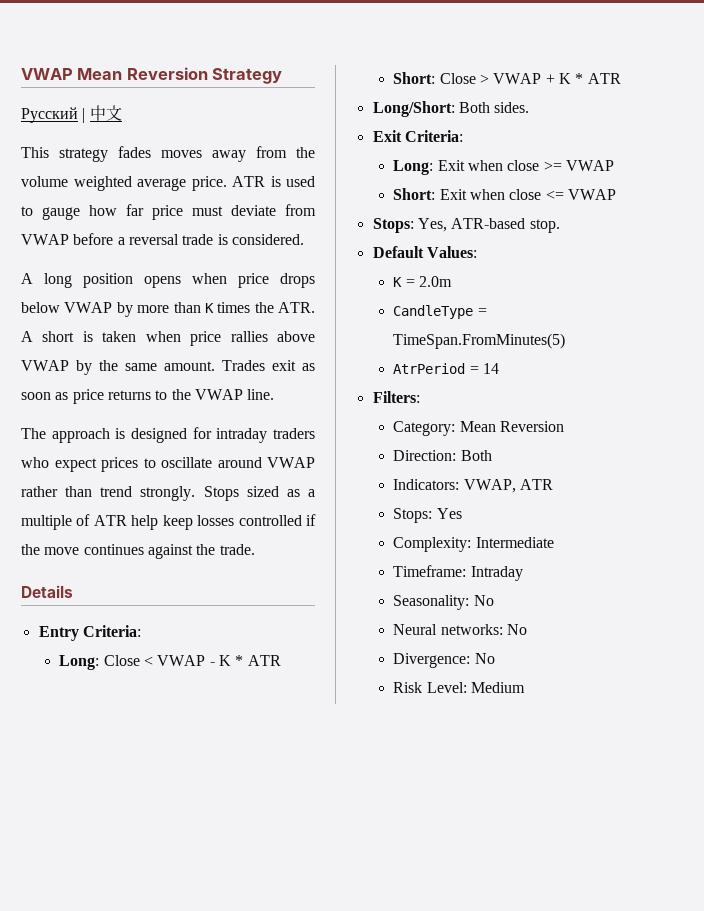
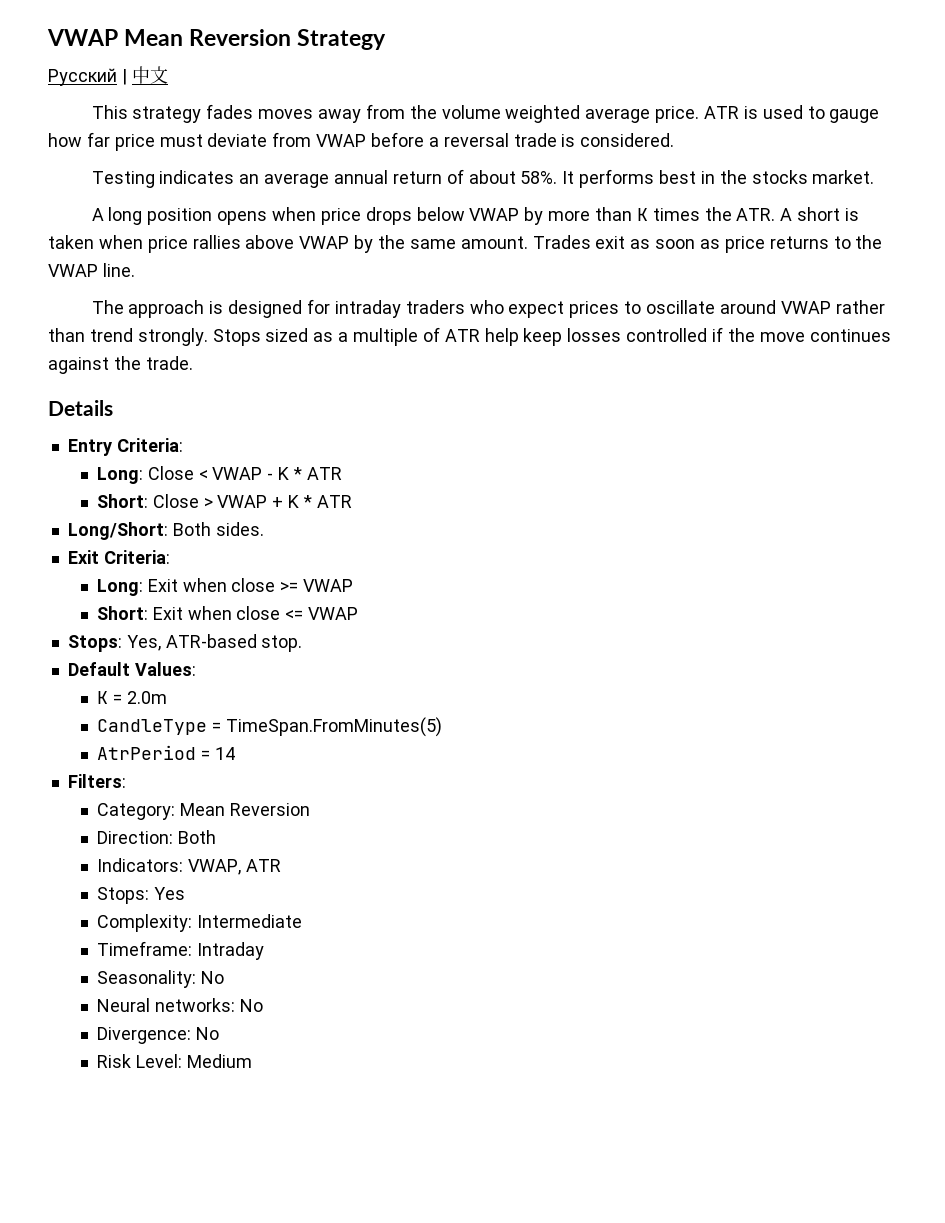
+ Testing indicates an average annual return of about 58%. It performs best in the stocks market.

